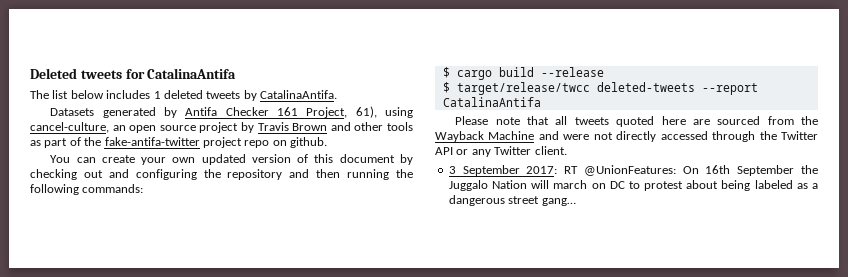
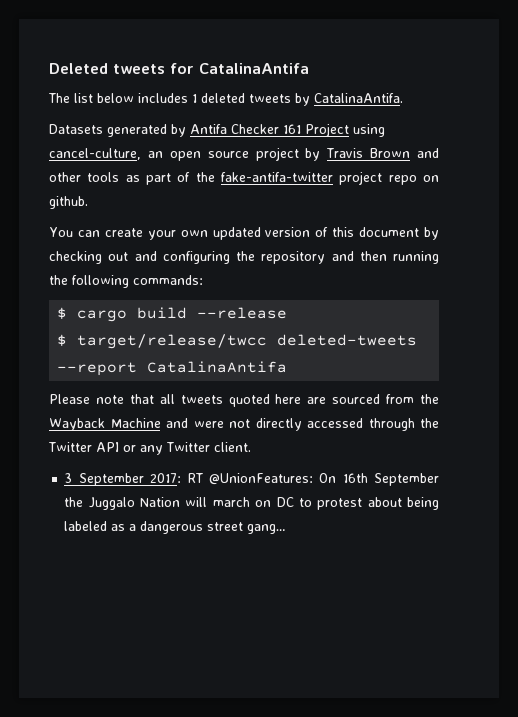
- Datasets generated by Antifa Checker 161 Project, 61), using cancel-culture, an open source project by Travis Brown and other tools as part of the fake-antifa-twitter project repo on github.
+ Datasets generated by Antifa Checker 161 Project using cancel-culture, an open source project by Travis Brown and other tools as part of the fake-antifa-twitter project repo on github.

